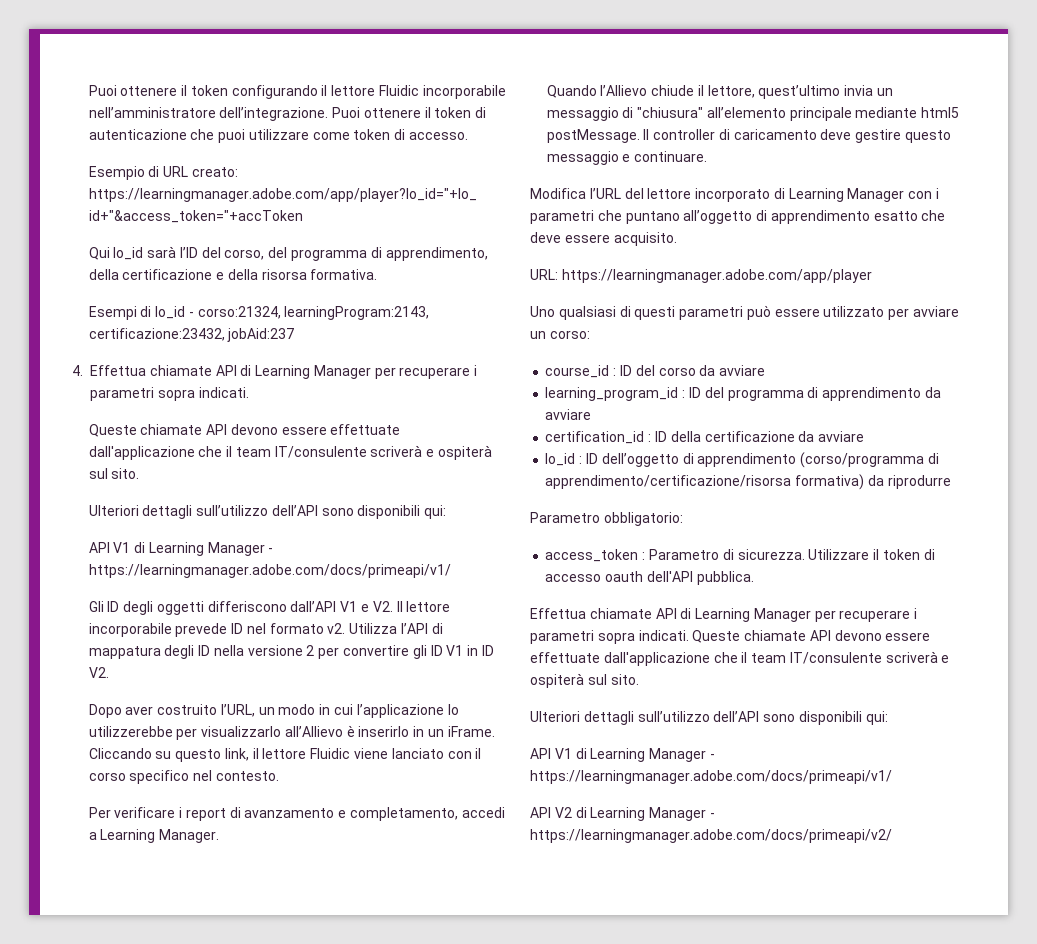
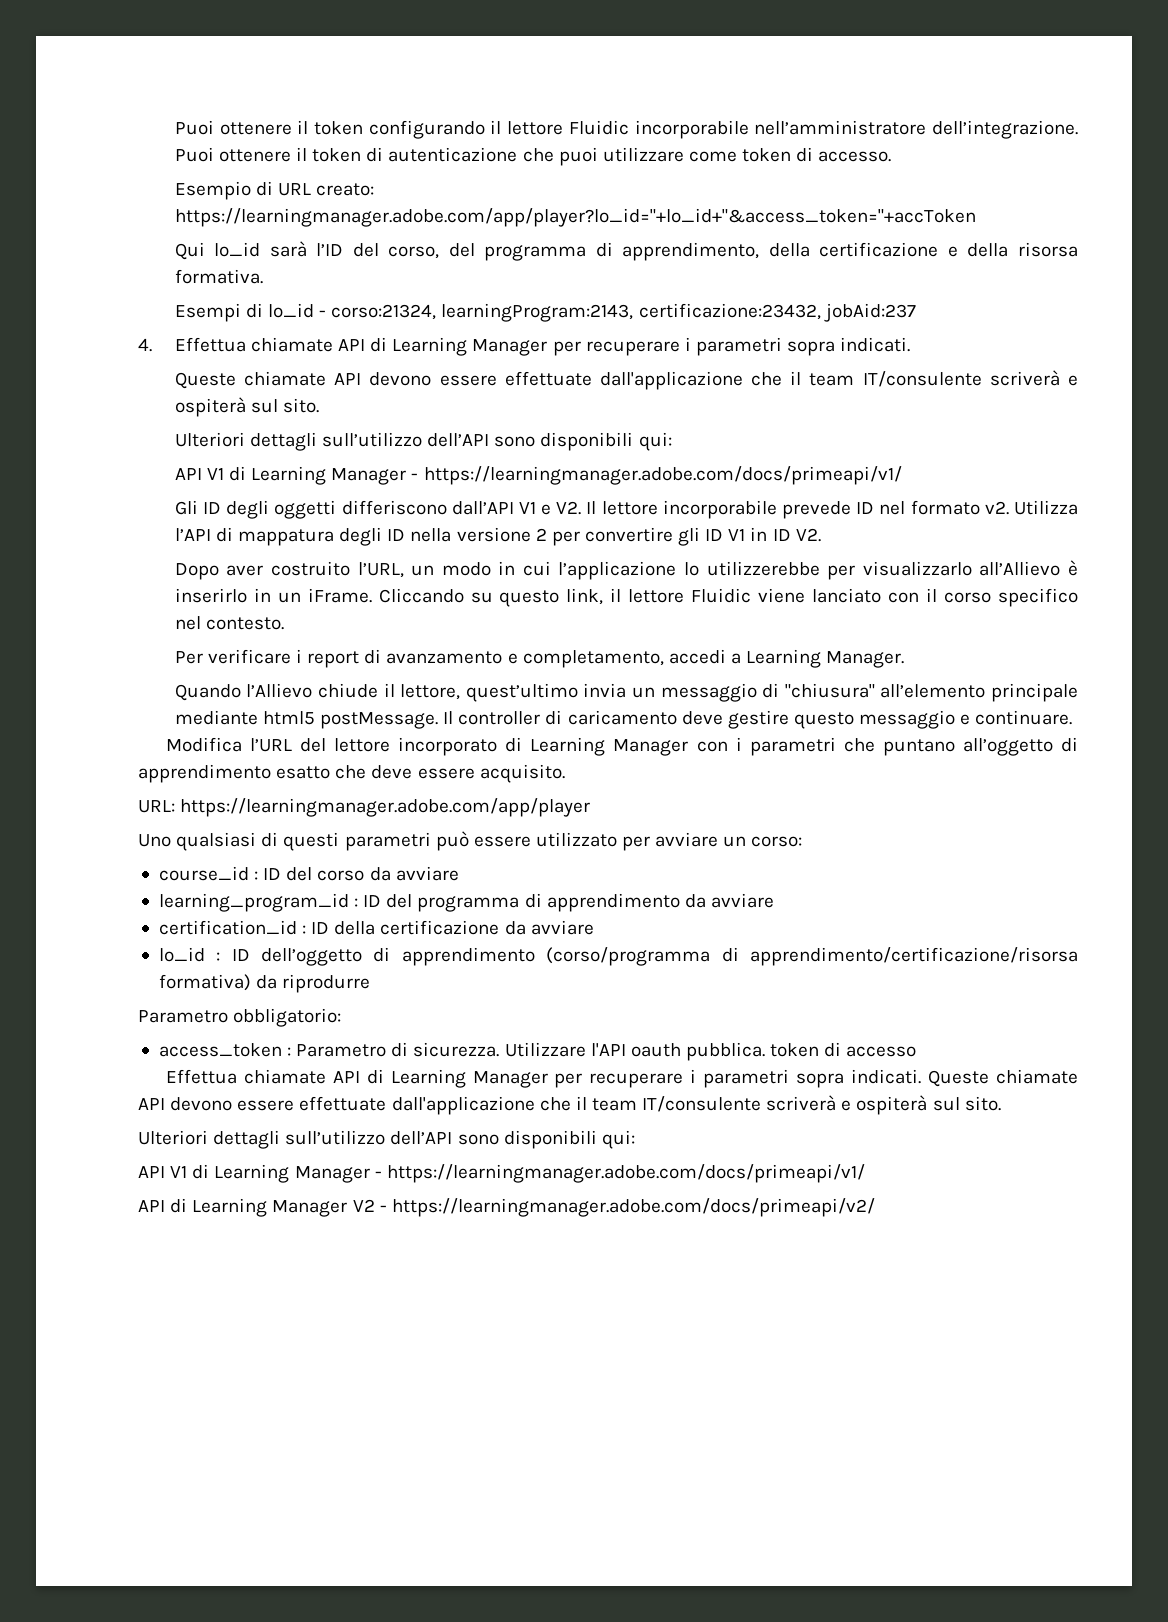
- Utilizzare il token di accesso oauth dell'API pubblica.
+ Utilizzare l'API oauth pubblica. token di accesso
- API V2 di Learning Manager - https://learningmanager.adobe.com/docs/primeapi/v2/
+ API di Learning Manager V2 - https://learningmanager.adobe.com/docs/primeapi/v2/

